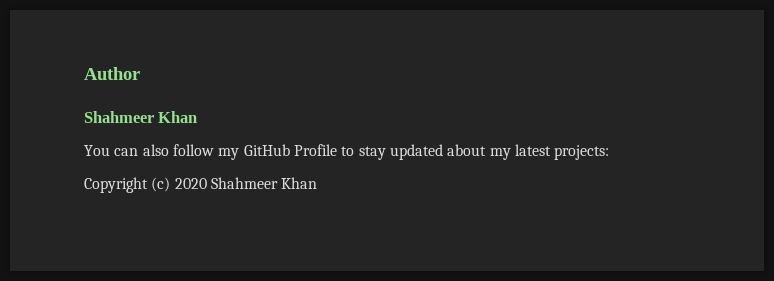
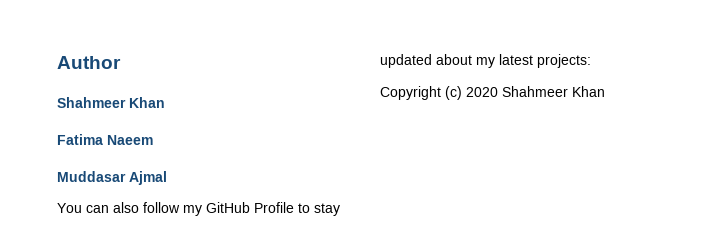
+ Fatima Naeem
+ Muddasar Ajmal

